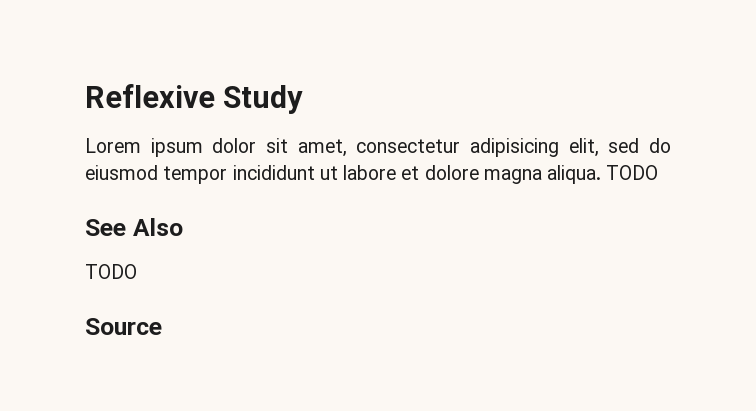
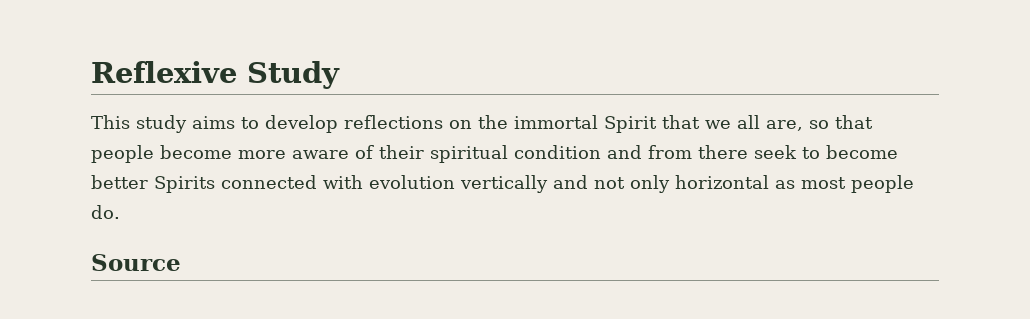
- Lorem ipsum dolor sit amet, consectetur adipisicing elit, sed do eiusmod tempor incididunt ut labore et dolore magna aliqua. TODO
- See Also
- TODO
+ This study aims to develop reflections on the immortal Spirit that we all are, so that people become more aware of their spiritual condition and from there seek to become better Spirits connected with evolution vertically and not only horizontal as most people do.

